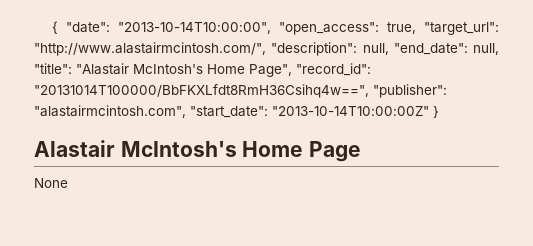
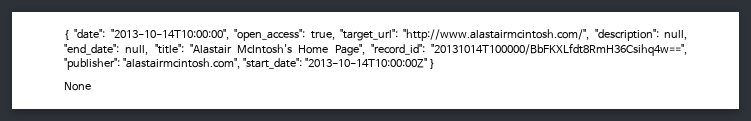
- Alastair McIntosh's Home Page

